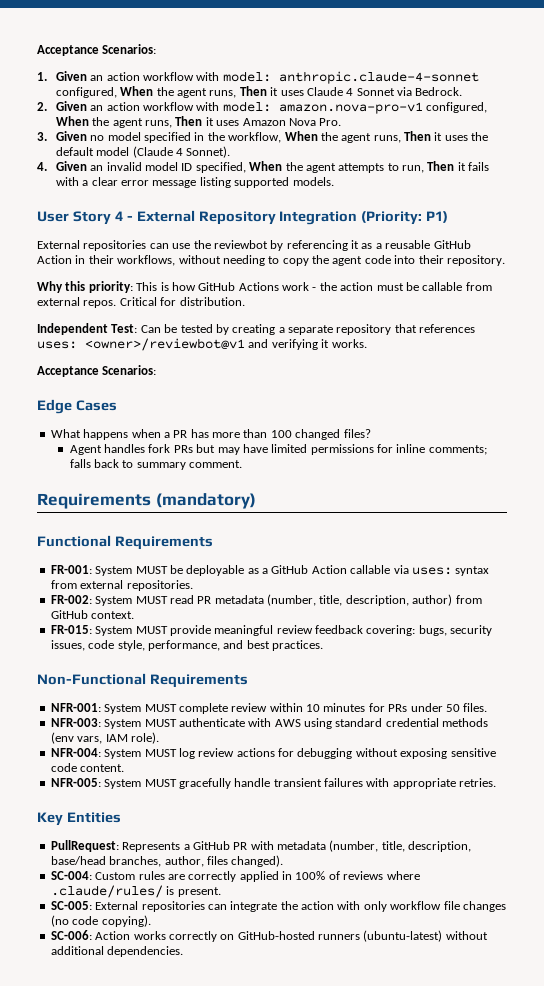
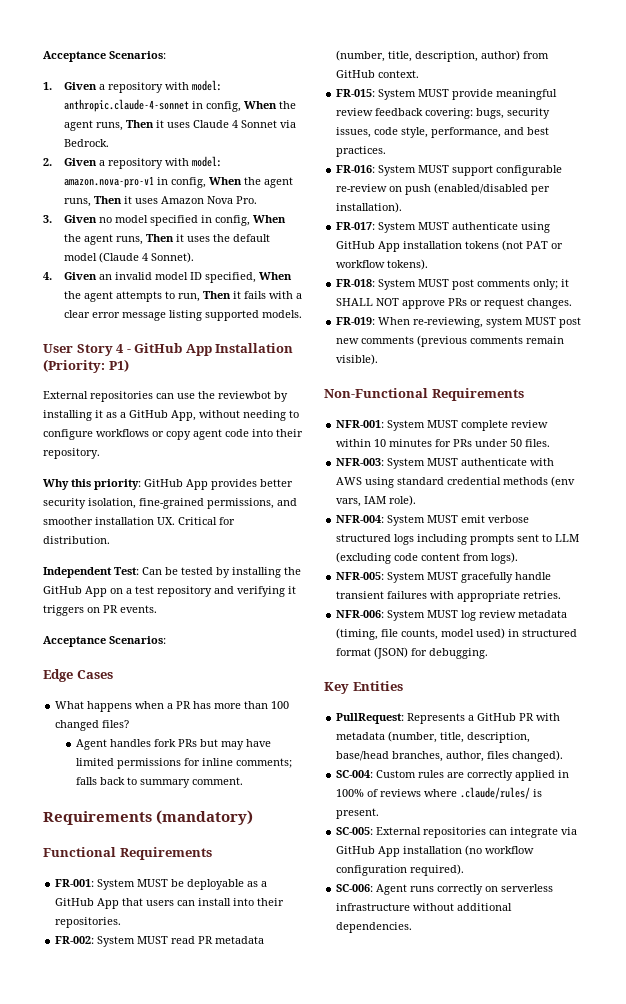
- 1. Given an action workflow with model: anthropic.claude-4-sonnet configured, When the agent runs, Then it uses Claude 4 Sonnet via Bedrock.
+ 1. Given a repository with model: anthropic.claude-4-sonnet in config, When the agent runs, Then it uses Claude 4 Sonnet via Bedrock.
- 2. Given an action workflow with model: amazon.nova-pro-v1 configured, When the agent runs, Then it uses Amazon Nova Pro.
+ 2. Given a repository with model: amazon.nova-pro-v1 in config, When the agent runs, Then it uses Amazon Nova Pro.
- 3. Given no model specified in the workflow, When the agent runs, Then it uses the default model (Claude 4 Sonnet).
+ 3. Given no model specified in config, When the agent runs, Then it uses the default model (Claude 4 Sonnet).
- User Story 4 - External Repository Integration (Priority: P1)
+ User Story 4 - GitHub App Installation (Priority: P1)
- External repositories can use the reviewbot by referencing it as a reusable GitHub Action in their workflows, without needing to copy the agent code into their repository.
+ External repositories can use the reviewbot by installing it as a GitHub App, without needing to configure workflows or copy agent code into their repository.
- Why this priority: This is how GitHub Actions work - the action must be callable from external repos. Critical for distribution.
+ Why this priority: GitHub App provides better security isolation, fine-grained permissions, and smoother installation UX. Critical for distribution.
- Independent Test: Can be tested by creating a separate repository that references uses: <owner>/reviewbot@v1 and verifying it works.
+ Independent Test: Can be tested by installing the GitHub App on a test repository and verifying it triggers on PR events.
- FR-001: System MUST be deployable as a GitHub Action callable via uses: syntax from external repositories.
+ FR-001: System MUST be deployable as a GitHub App that users can install into their repositories.
+ FR-016: System MUST support configurable re-review on push (enabled/disabled per installation).
+ FR-017: System MUST authenticate using GitHub App installation tokens (not PAT or workflow tokens).
+ FR-018: System MUST post comments only; it SHALL NOT approve PRs or request changes.
+ FR-019: When re-reviewing, system MUST post new comments (previous comments remain visible).
- NFR-004: System MUST log review actions for debugging without exposing sensitive code content.
+ NFR-004: System MUST emit verbose structured logs including prompts sent to LLM (excluding code content from logs).
+ NFR-006: System MUST log review metadata (timing, file counts, model used) in structured format (JSON) for debugging.
- SC-005: External repositories can integrate the action with only workflow file changes (no code copying).
- SC-006: Action works correctly on GitHub-hosted runners (ubuntu-latest) without additional dependencies.
+ SC-005: External repositories can integrate via GitHub App installation (no workflow configuration required).
+ SC-006: Agent runs correctly on serverless infrastructure without additional dependencies.

